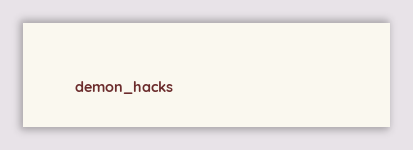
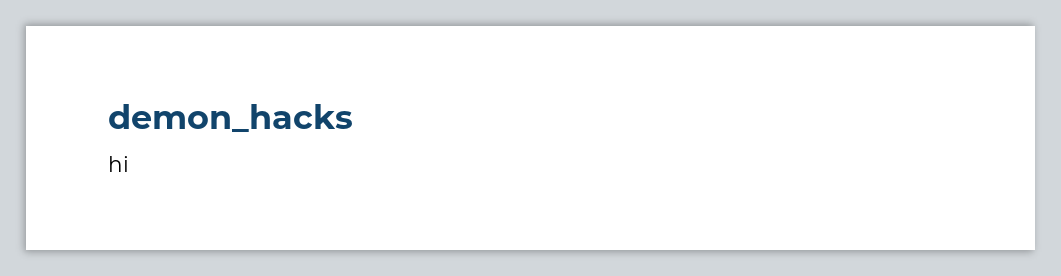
+ hi

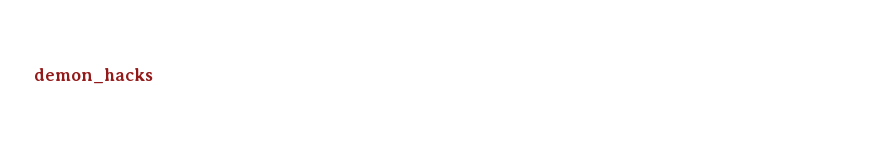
- hi

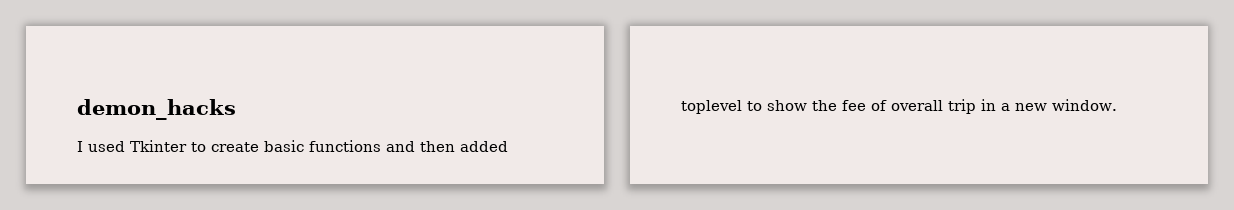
+ I used Tkinter to create basic functions and then added toplevel to show the fee of overall trip in a new window.

